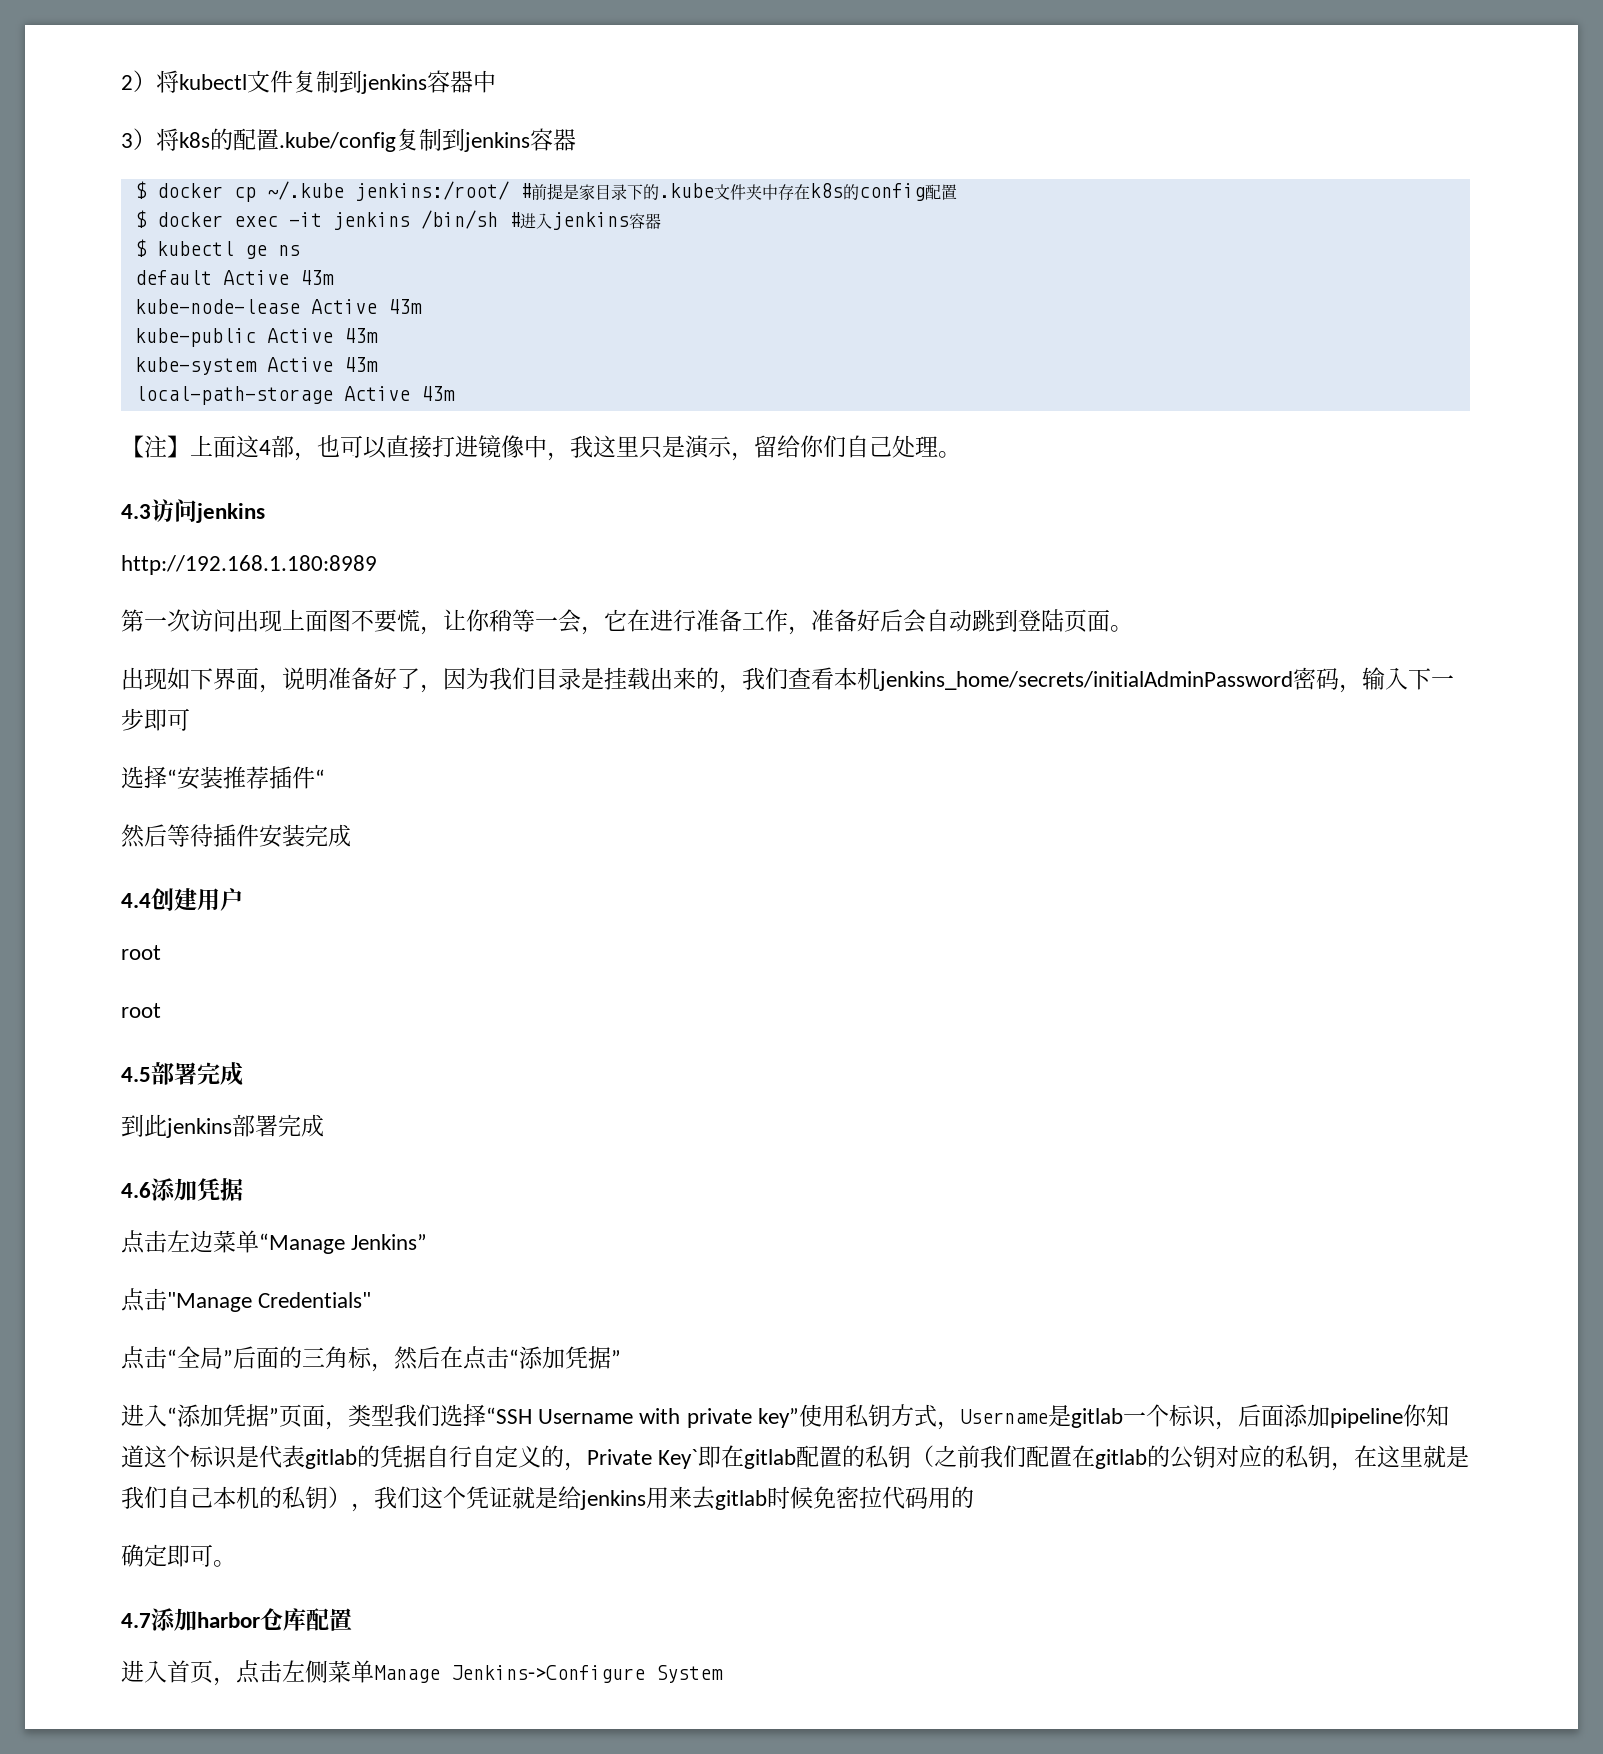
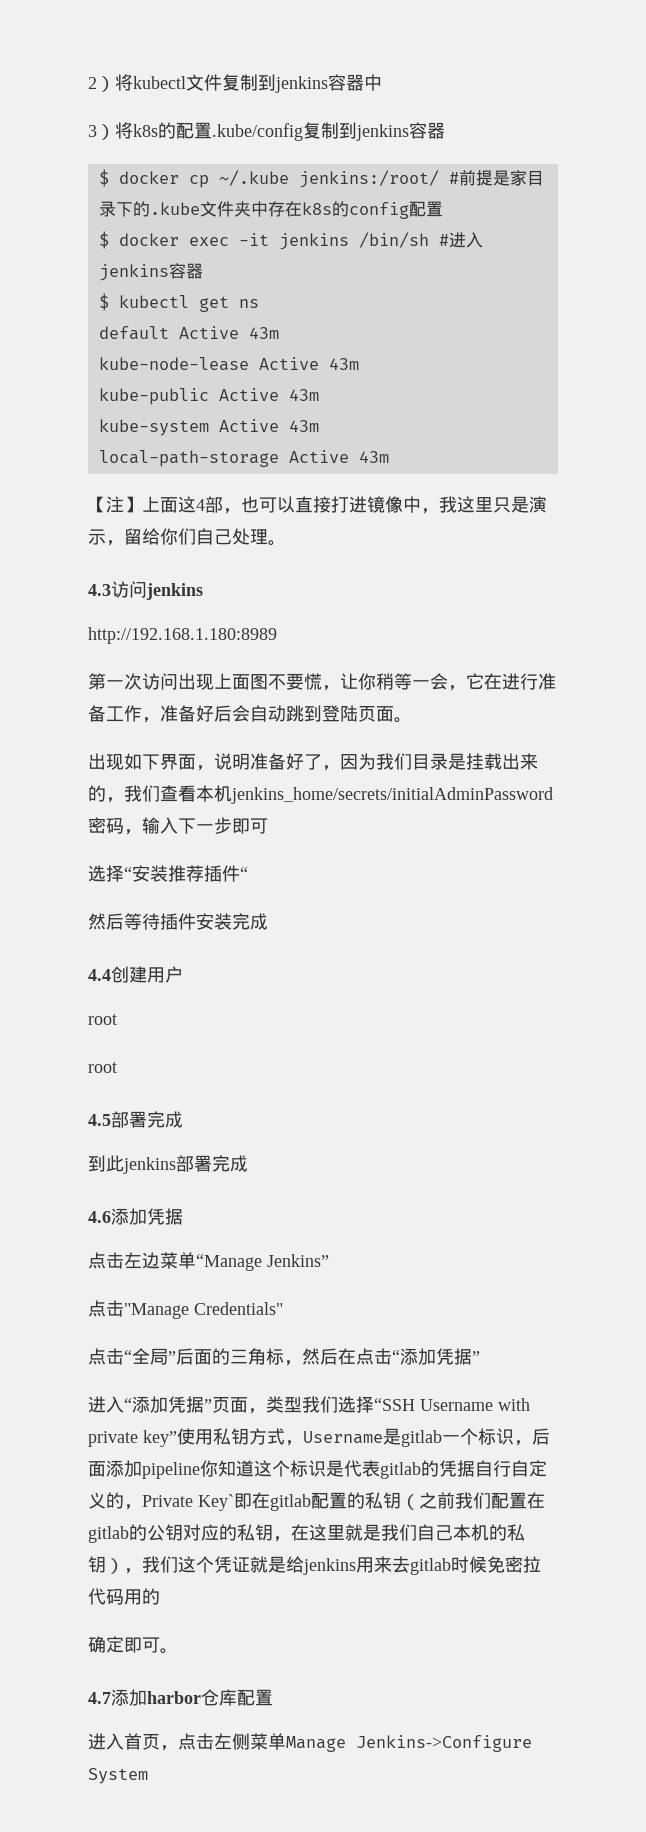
- $ kubectl ge ns
+ $ kubectl get ns

